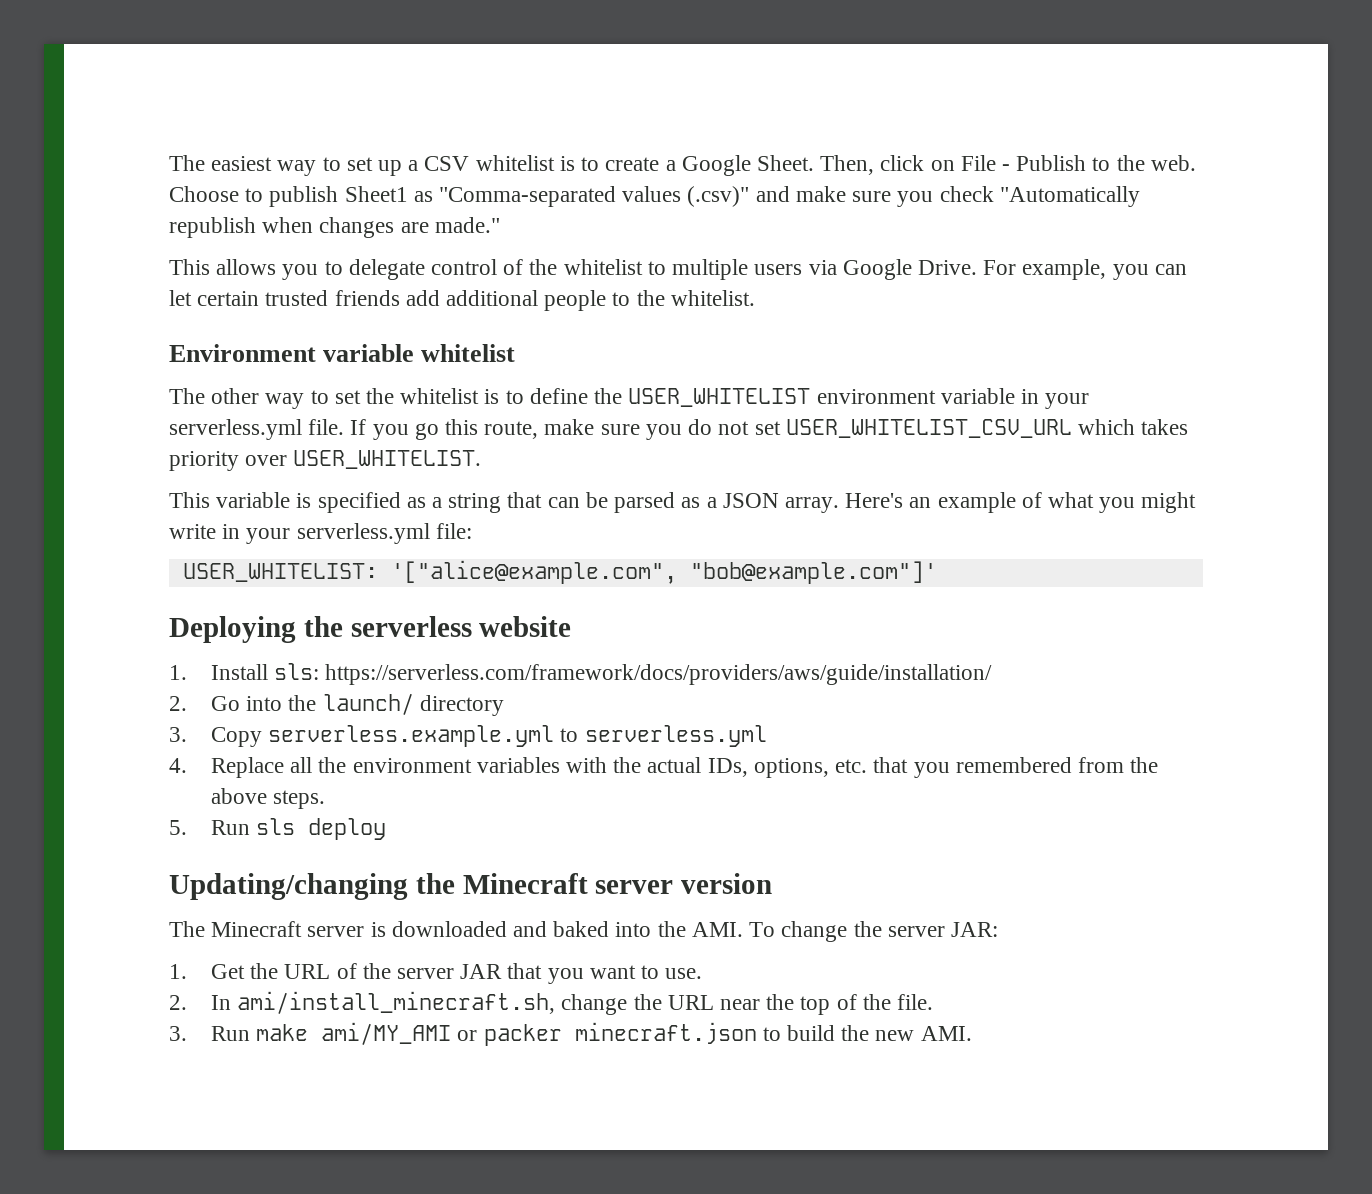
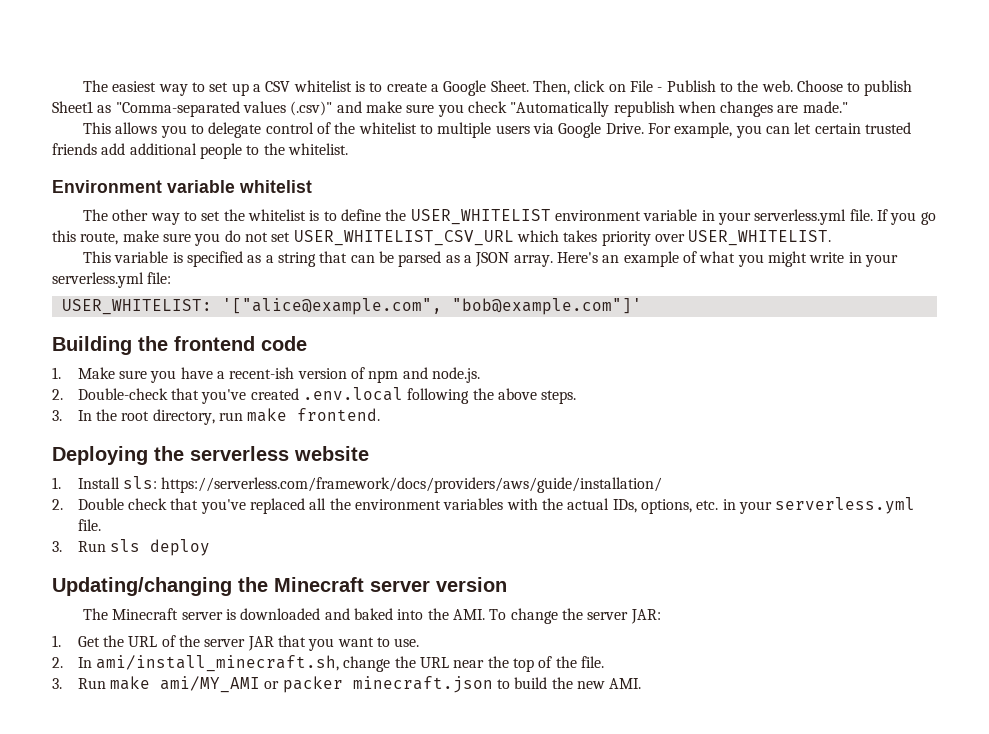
+ Building the frontend code
+ 1. Make sure you have a recent-ish version of npm and node.js.
+ 2. Double-check that you've created .env.local following the above steps.
+ 3. In the root directory, run make frontend.
- 2. Go into the launch/ directory
- 3. Copy serverless.example.yml to serverless.yml
- 4. Replace all the environment variables with the actual IDs, options, etc. that you remembered from the above steps.
- 5. Run sls deploy
+ 2. Double check that you've replaced all the environment variables with the actual IDs, options, etc. in your serverless.yml file.
+ 3. Run sls deploy

